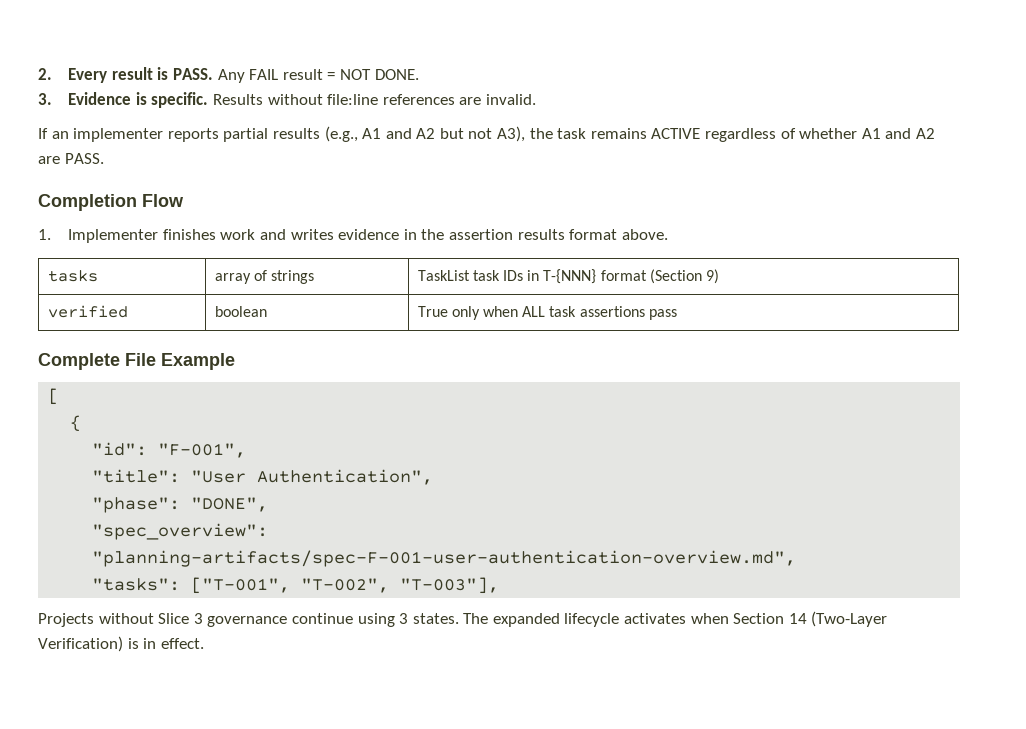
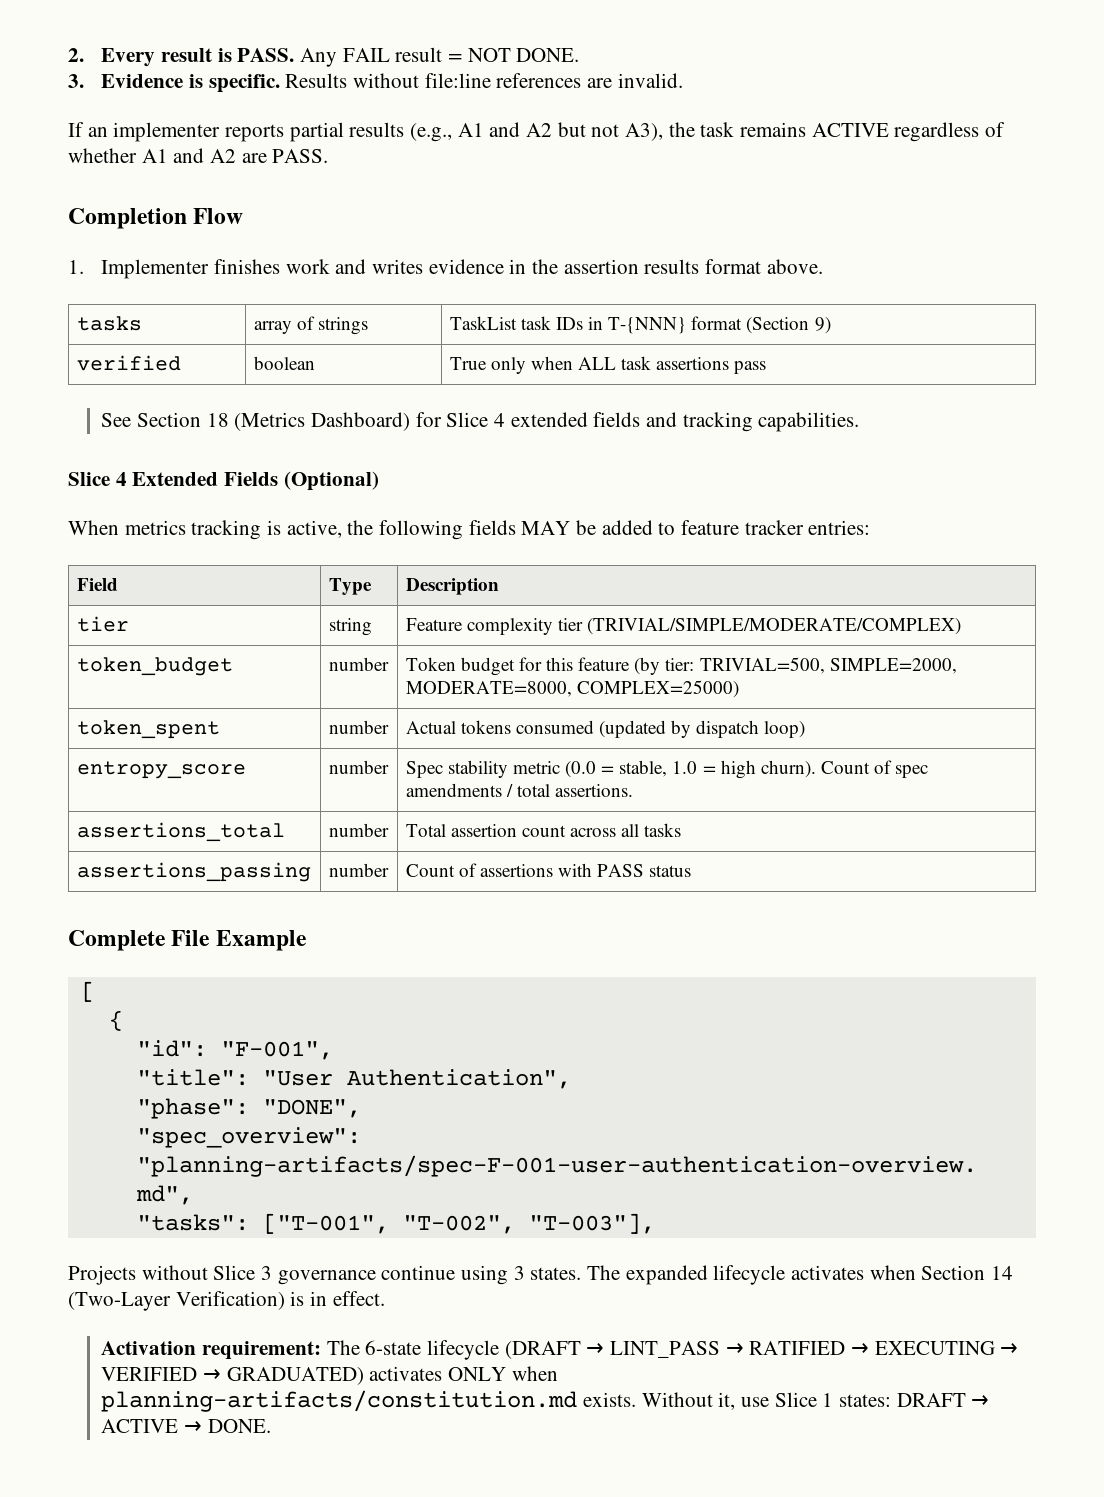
+ See Section 18 (Metrics Dashboard) for Slice 4 extended fields and tracking capabilities.
+ Slice 4 Extended Fields (Optional)
+ When metrics tracking is active, the following fields MAY be added to feature tracker entries:
+ Field | Type | Description
+ tier | string | Feature complexity tier (TRIVIAL/SIMPLE/MODERATE/COMPLEX)
+ token_budget | number | Token budget for this feature (by tier: TRIVIAL=500, SIMPLE=2000, MODERATE=8000, COMPLEX=25000)
+ token_spent | number | Actual tokens consumed (updated by dispatch loop)
+ entropy_score | number | Spec stability metric (0.0 = stable, 1.0 = high churn). Count of spec amendments / total assertions.
+ assertions_total | number | Total assertion count across all tasks
+ assertions_passing | number | Count of assertions with PASS status
+ Activation requirement: The 6-state lifecycle (DRAFT → LINT_PASS → RATIFIED → EXECUTING → VERIFIED → GRADUATED) activates ONLY when planning-artifacts/constitution.md exists. Without it, use Slice 1 states: DRAFT → ACTIVE → DONE.

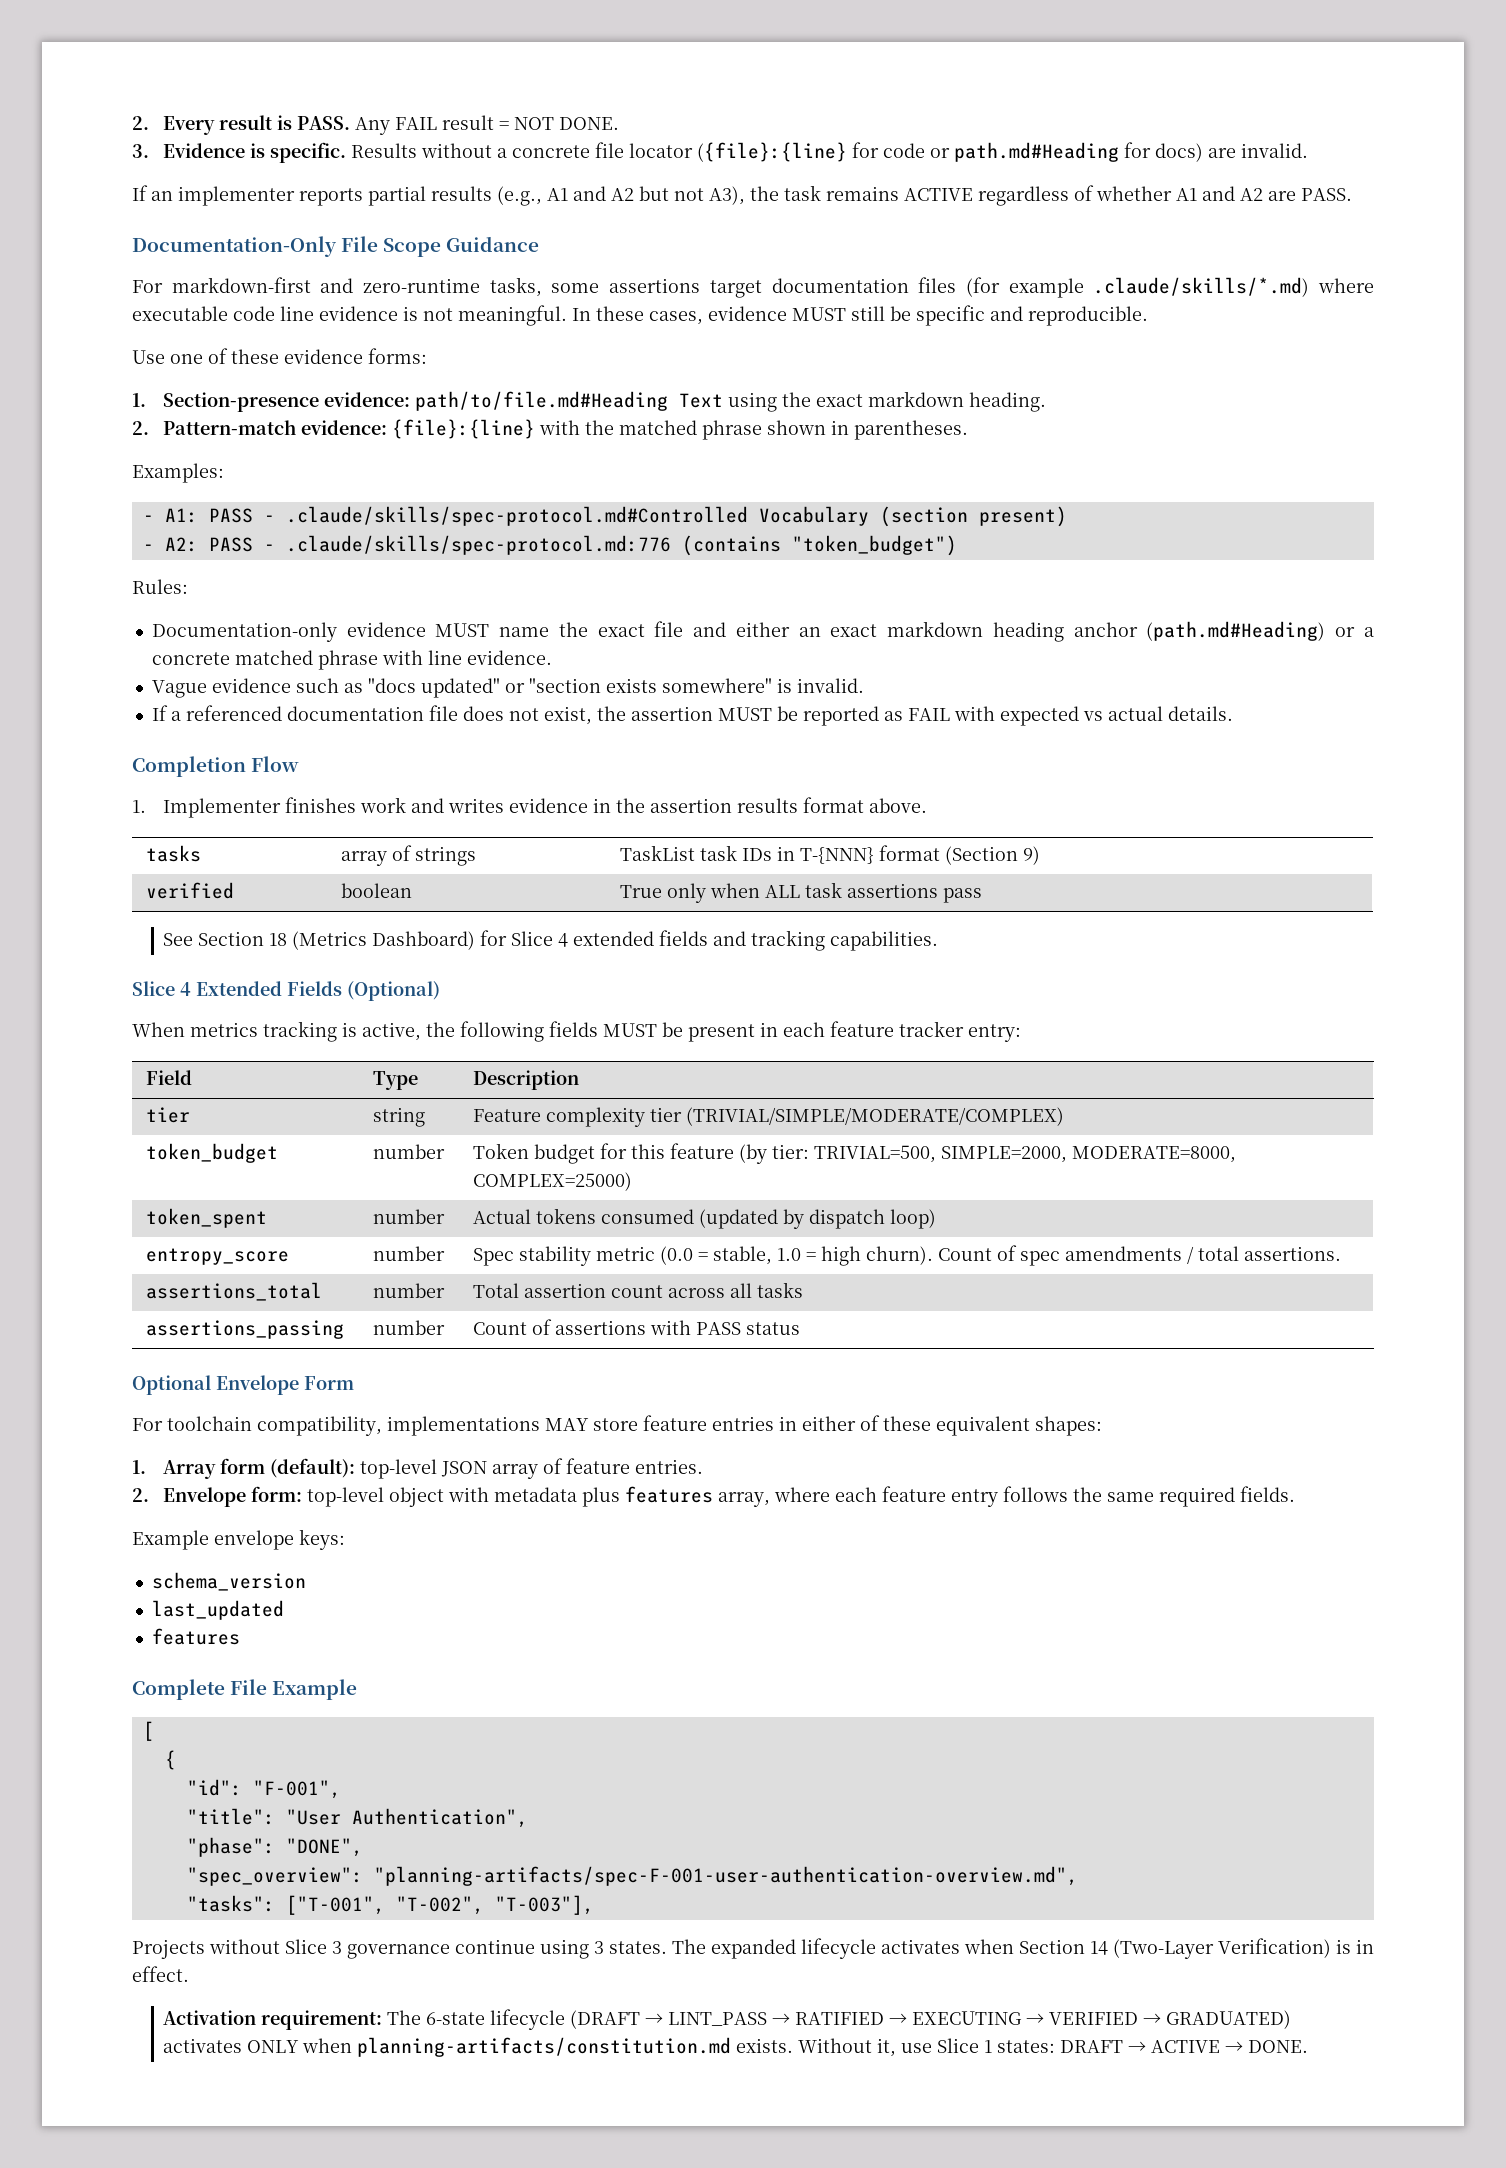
- Results without file:line references are invalid.
+ Results without a concrete file locator ({file}:{line} for code or path.md#Heading for docs) are invalid.
+ Documentation-Only File Scope Guidance
+ For markdown-first and zero-runtime tasks, some assertions target documentation files (for example .claude/skills/*.md) where executable code line evidence is not meaningful. In these cases, evidence MUST still be specific and reproducible.
+ Use one of these evidence forms:
+ 1. Section-presence evidence: path/to/file.md#Heading Text using the exact markdown heading.
+ 2. Pattern-match evidence: {file}:{line} with the matched phrase shown in parentheses.
+ Examples:
+ - A1: PASS - .claude/skills/spec-protocol.md#Controlled Vocabulary (section present)
+ - A2: PASS - .claude/skills/spec-protocol.md:776 (contains "token_budget")
+ Rules:
+ Documentation-only evidence MUST name the exact file and either an exact markdown heading anchor (path.md#Heading) or a concrete matched phrase with line evidence.
+ Vague evidence such as "docs updated" or "section exists somewhere" is invalid.
+ If a referenced documentation file does not exist, the assertion MUST be reported as FAIL with expected vs actual details.
- When metrics tracking is active, the following fields MAY be added to feature tracker entries:
+ When metrics tracking is active, the following fields MUST be present in each feature tracker entry:
+ Optional Envelope Form
+ For toolchain compatibility, implementations MAY store feature entries in either of these equivalent shapes:
+ 1. Array form (default): top-level JSON array of feature entries.
+ 2. Envelope form: top-level object with metadata plus features array, where each feature entry follows the same required fields.
+ Example envelope keys:
+ schema_version
+ last_updated
+ features

